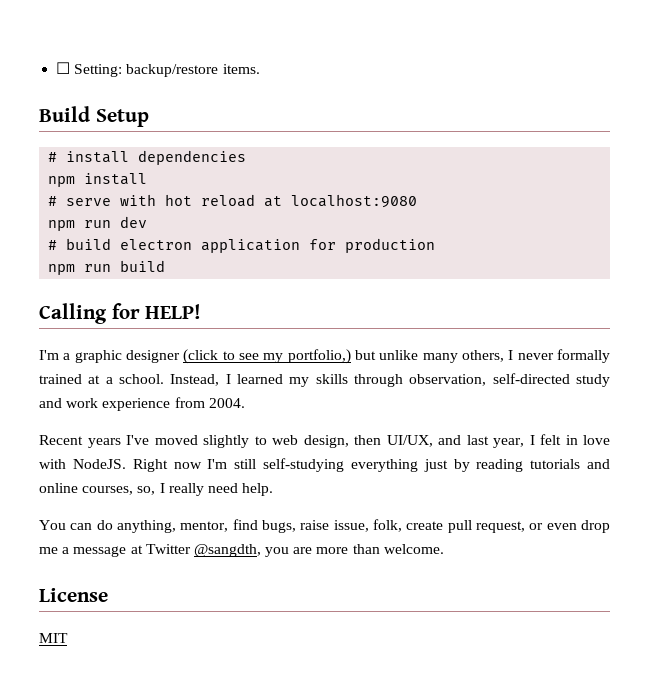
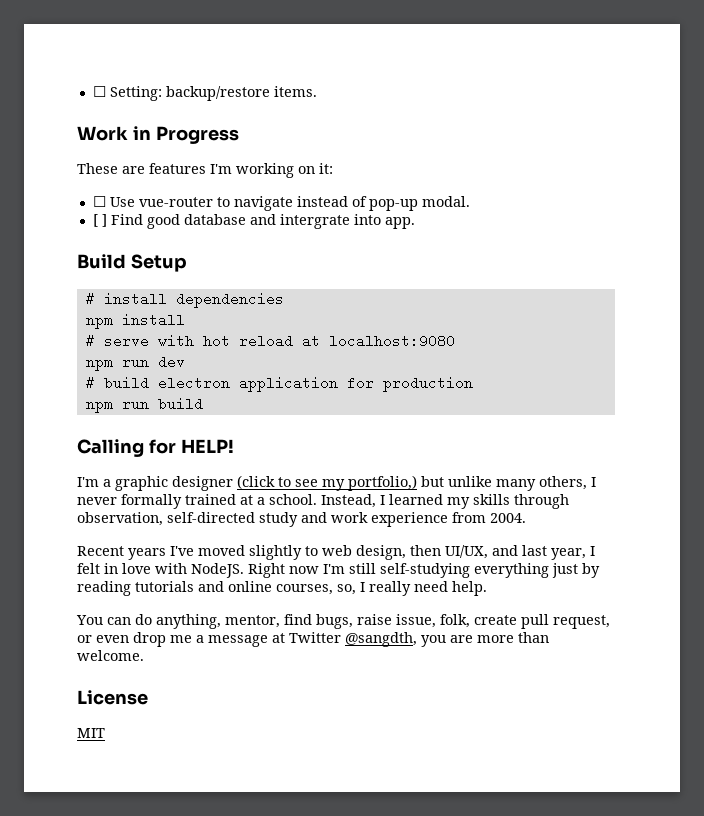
+ Work in Progress
+ These are features I'm working on it:
+ ☐ Use vue-router to navigate instead of pop-up modal.
+ [ ] Find good database and intergrate into app.

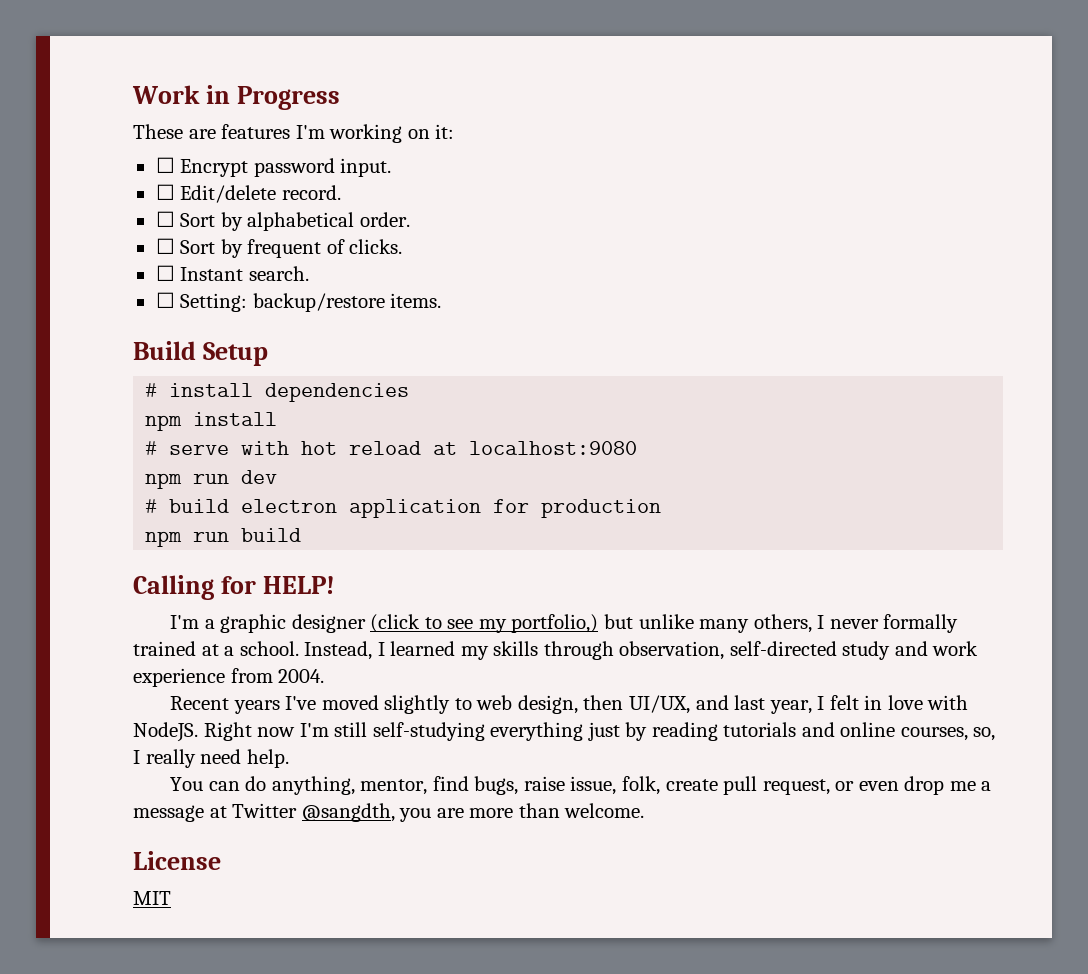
- ☐ Setting: backup/restore items.
- ☐ Use vue-router to navigate instead of pop-up modal.
- [ ] Find good database and intergrate into app.
+ ☐ Encrypt password input.
+ ☐ Edit/delete record.
+ ☐ Sort by alphabetical order.
+ ☐ Sort by frequent of clicks.
+ ☐ Instant search.
+ ☐ Setting: backup/restore items.

